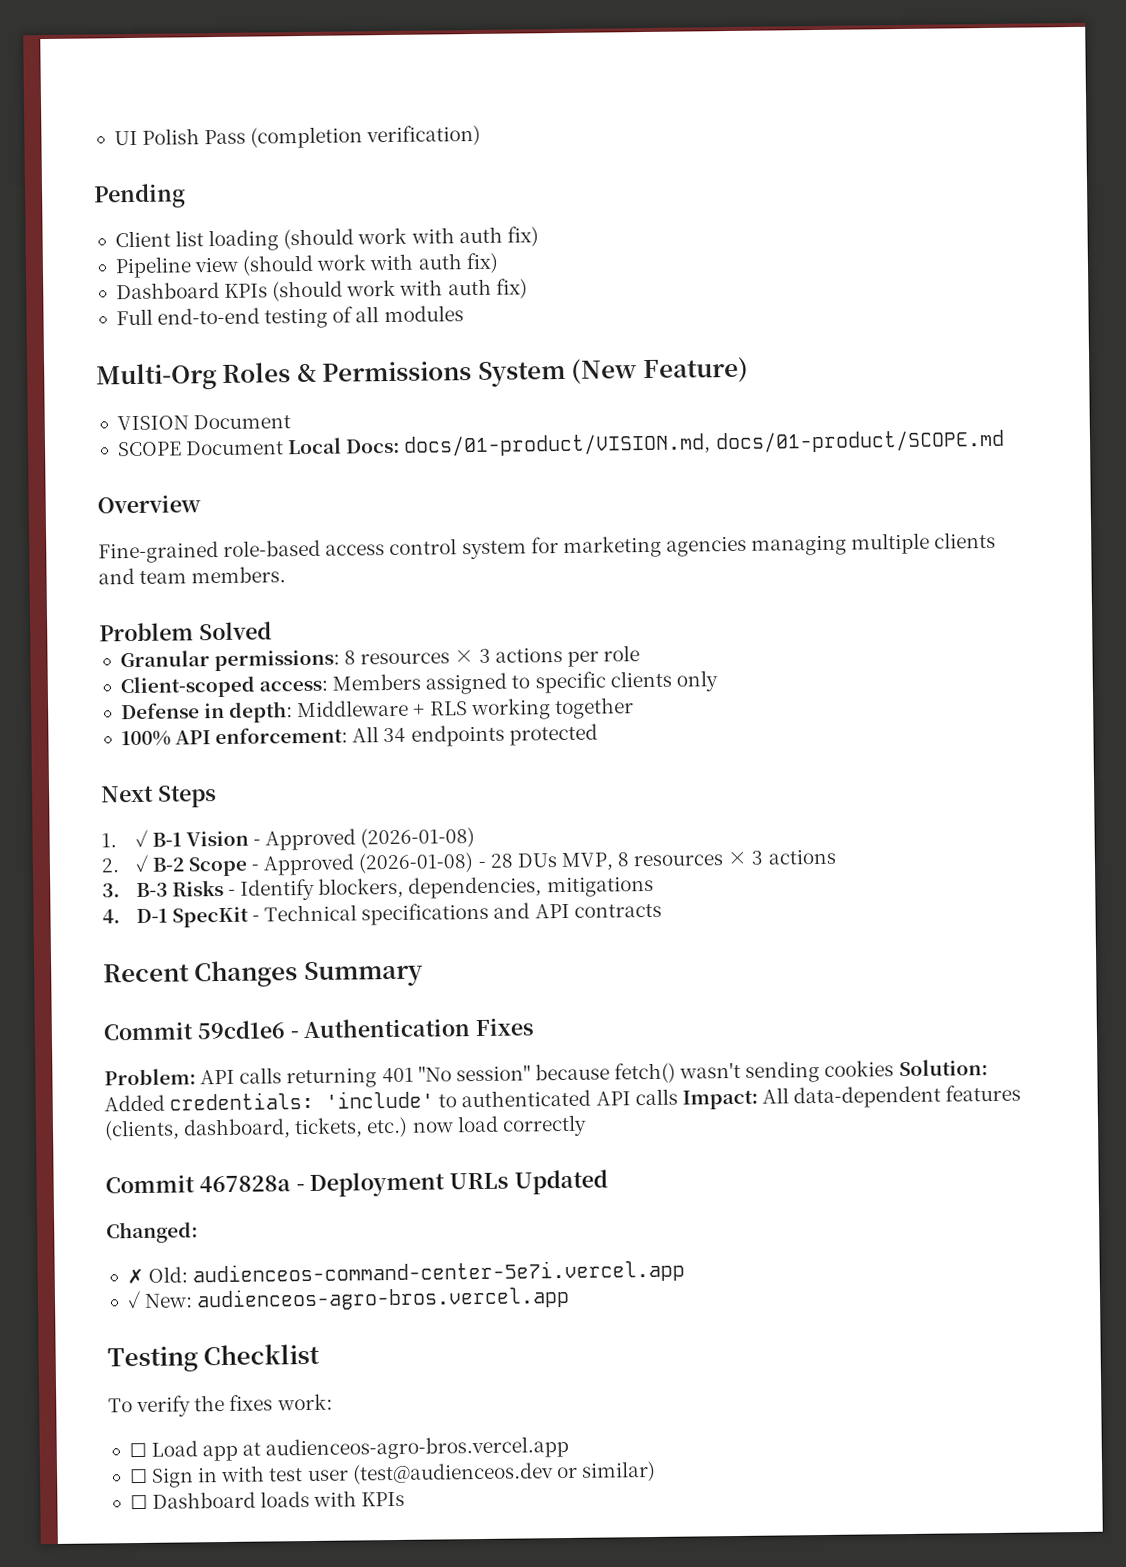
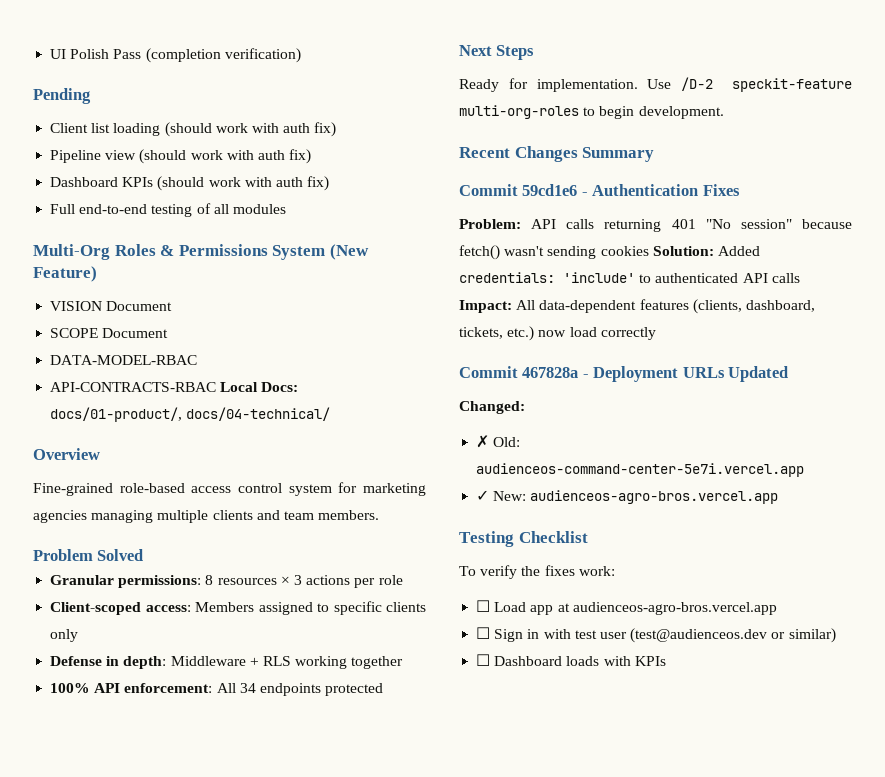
- SCOPE Document Local Docs: docs/01-product/VISION.md, docs/01-product/SCOPE.md
+ SCOPE Document
+ DATA-MODEL-RBAC
+ API-CONTRACTS-RBAC Local Docs: docs/01-product/, docs/04-technical/
- 1. ✓ B-1 Vision - Approved (2026-01-08)
- 2. ✓ B-2 Scope - Approved (2026-01-08) - 28 DUs MVP, 8 resources × 3 actions
- 3. B-3 Risks - Identify blockers, dependencies, mitigations
- 4. D-1 SpecKit - Technical specifications and API contracts
+ Ready for implementation. Use /D-2 speckit-feature multi-org-roles to begin development.

